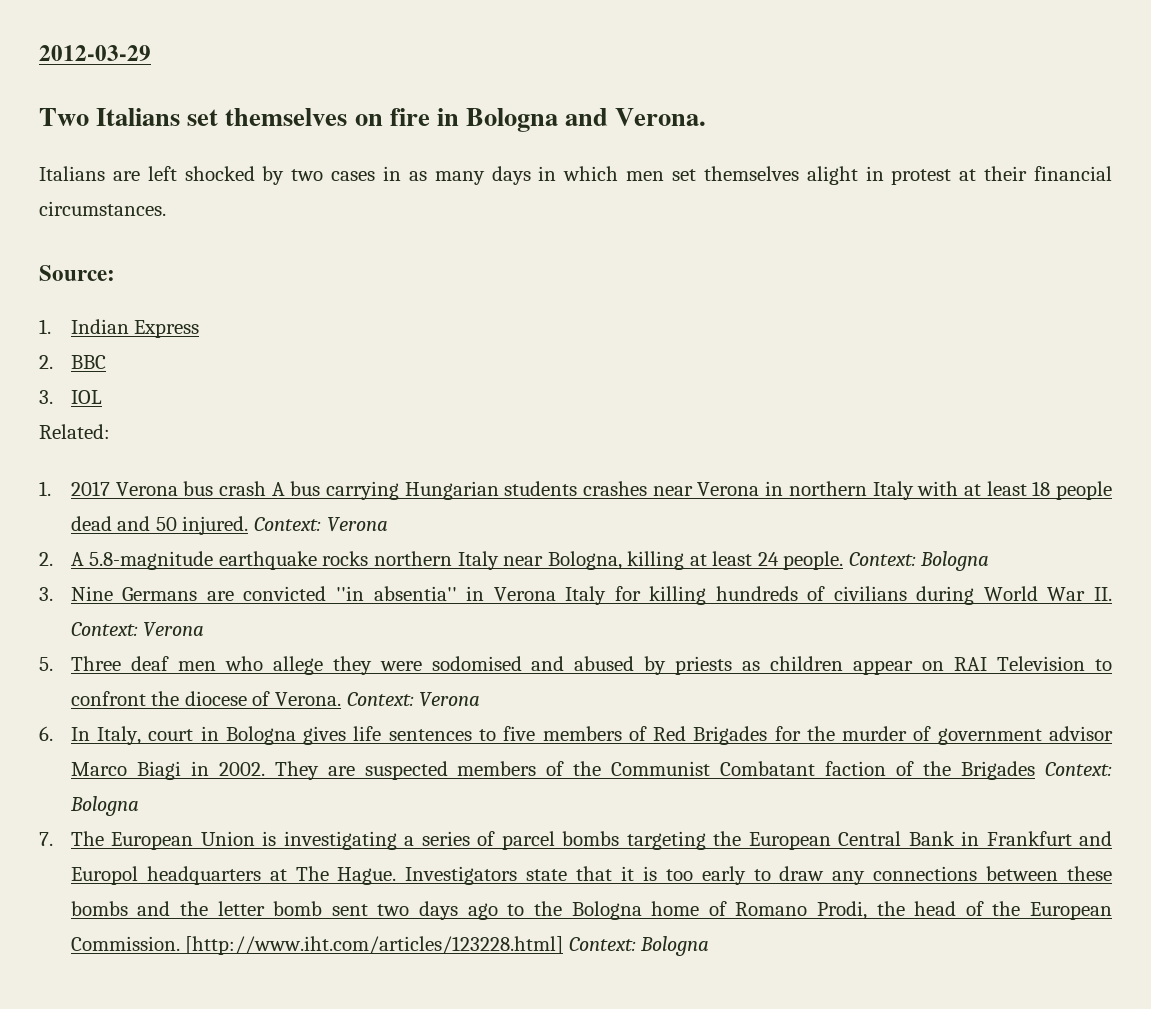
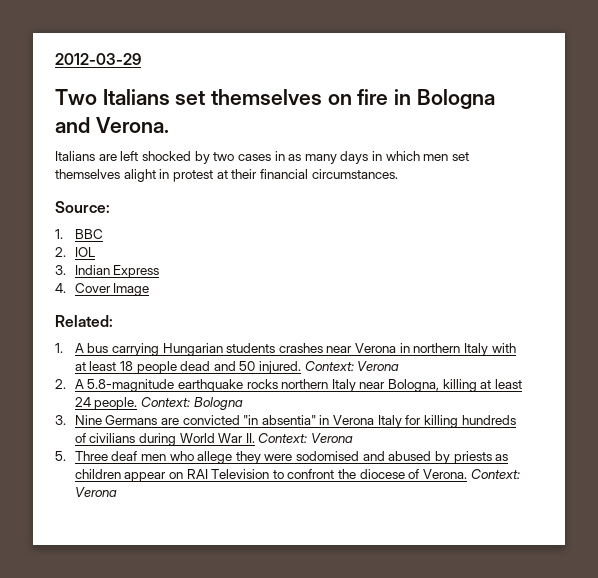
- 1. Indian Express
- 2. BBC
+ 1. BBC
- 3. IOL
+ 2. IOL
+ 3. Indian Express
+ 4. Cover Image
  Related:
- 1. 2017 Verona bus crash A bus carrying Hungarian students crashes near Verona in northern Italy with at least 18 people dead and 50 injured.
+ 1. A bus carrying Hungarian students crashes near Verona in northern Italy with at least 18 people dead and 50 injured.
- 3. Nine Germans are convicted ''in absentia'' in Verona Italy for killing hundreds of civilians during World War II. Context: Verona
+ 3. Nine Germans are convicted "in absentia" in Verona Italy for killing hundreds of civilians during World War II. Context: Verona
- 6. In Italy, court in Bologna gives life sentences to five members of Red Brigades for the murder of government advisor Marco Biagi in 2002. They are suspected members of the Communist Combatant faction of the Brigades Context: Bologna
- 7. The European Union is investigating a series of parcel bombs targeting the European Central Bank in Frankfurt and Europol headquarters at The Hague. Investigators state that it is too early to draw any connections between these bombs and the letter bomb sent two days ago to the Bologna home of Romano Prodi, the head of the European Commission. [http://www.iht.com/articles/123228.html] Context: Bologna

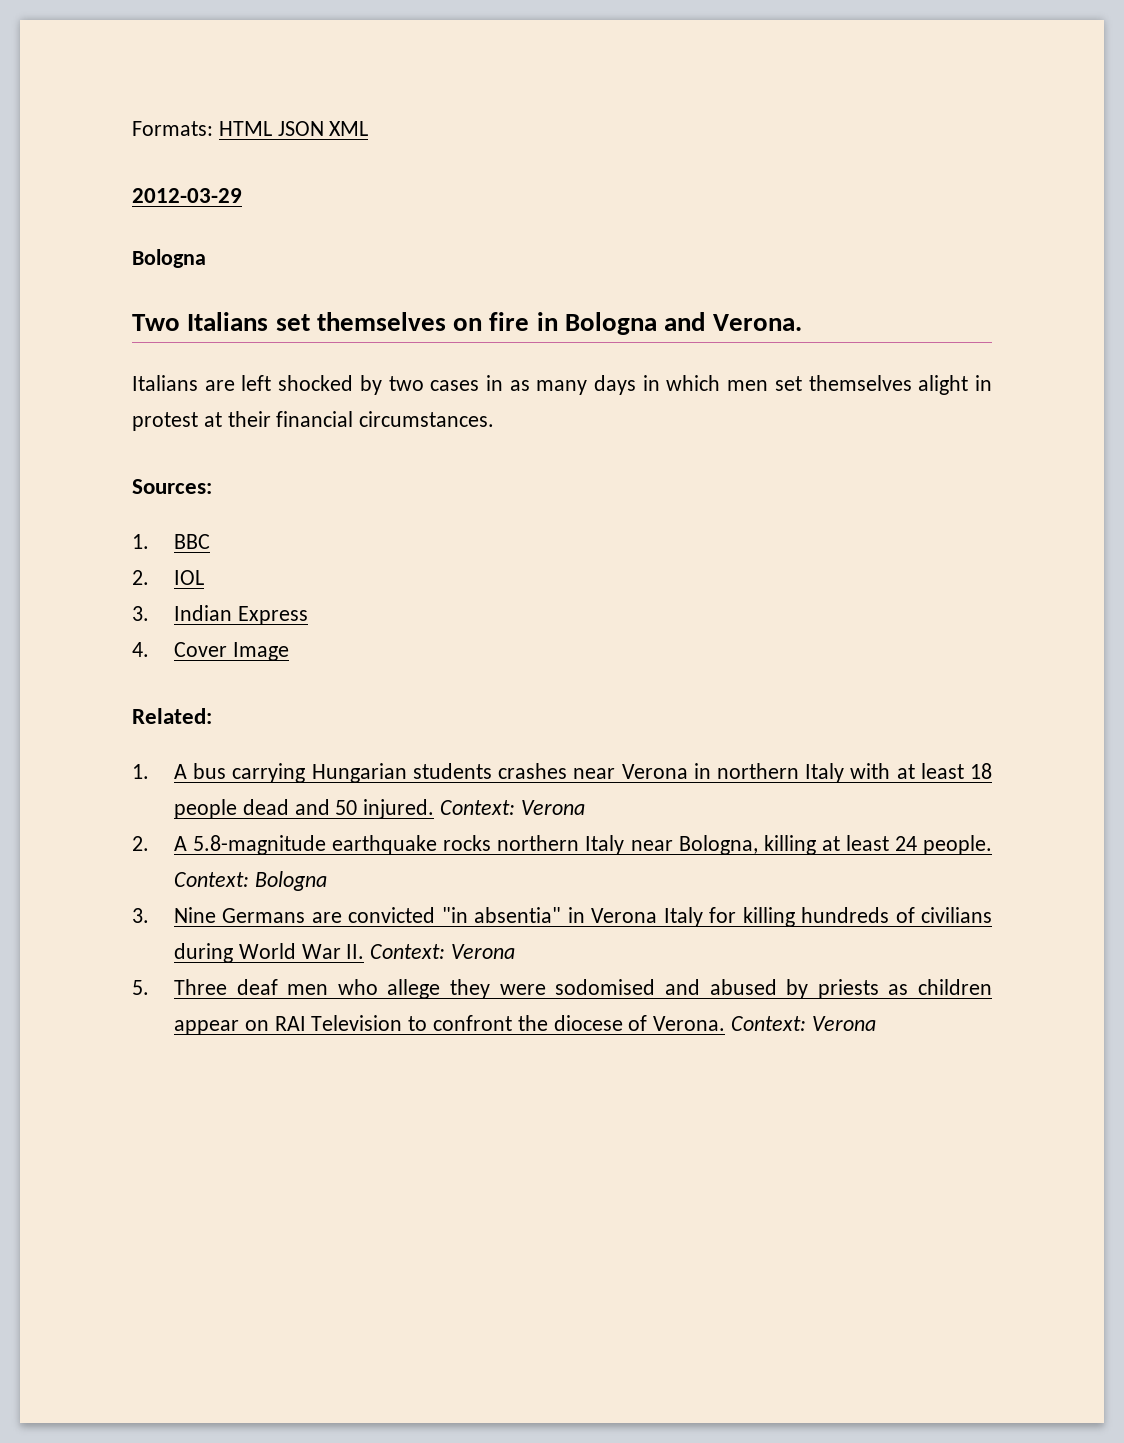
+ Formats: HTML JSON XML
  2012-03-29
+ Bologna
- Source:
+ Sources:

